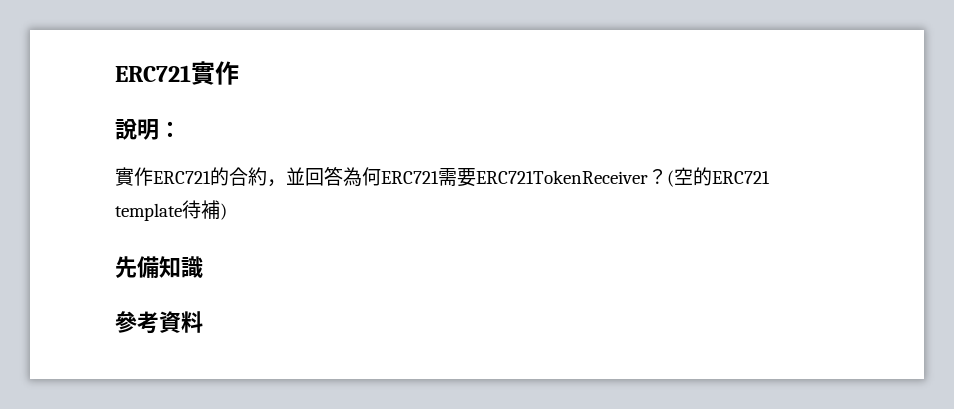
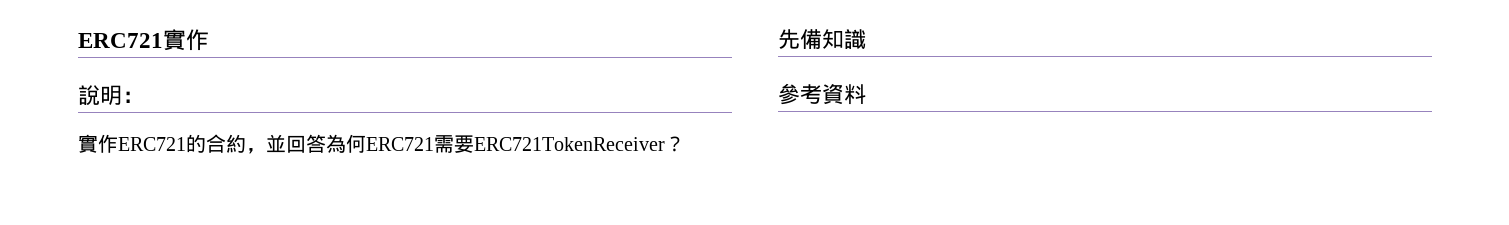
- (空的ERC721 template待補)

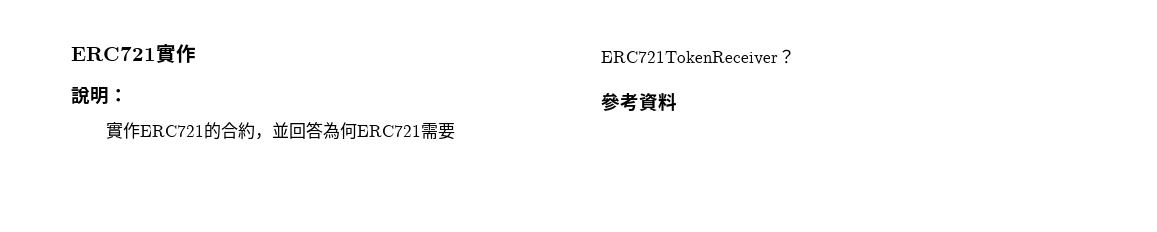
- 先備知識

